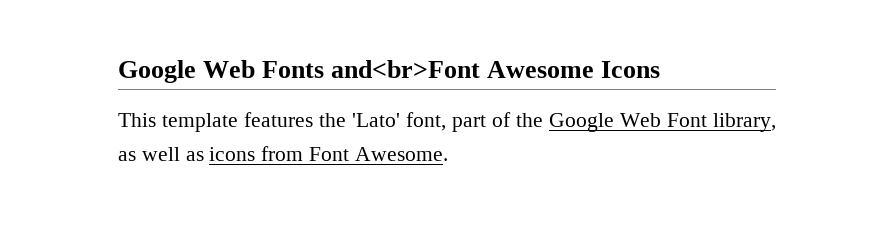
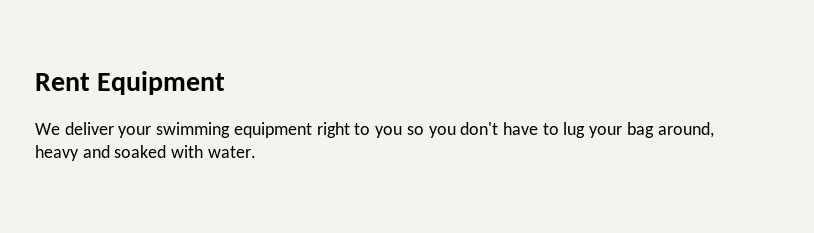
- Google Web Fonts and<br>Font Awesome Icons
- This template features the 'Lato' font, part of the Google Web Font library, as well as icons from Font Awesome.
+ Rent Equipment
+ We deliver your swimming equipment right to you so you don't have to lug your bag around, heavy and soaked with water.

